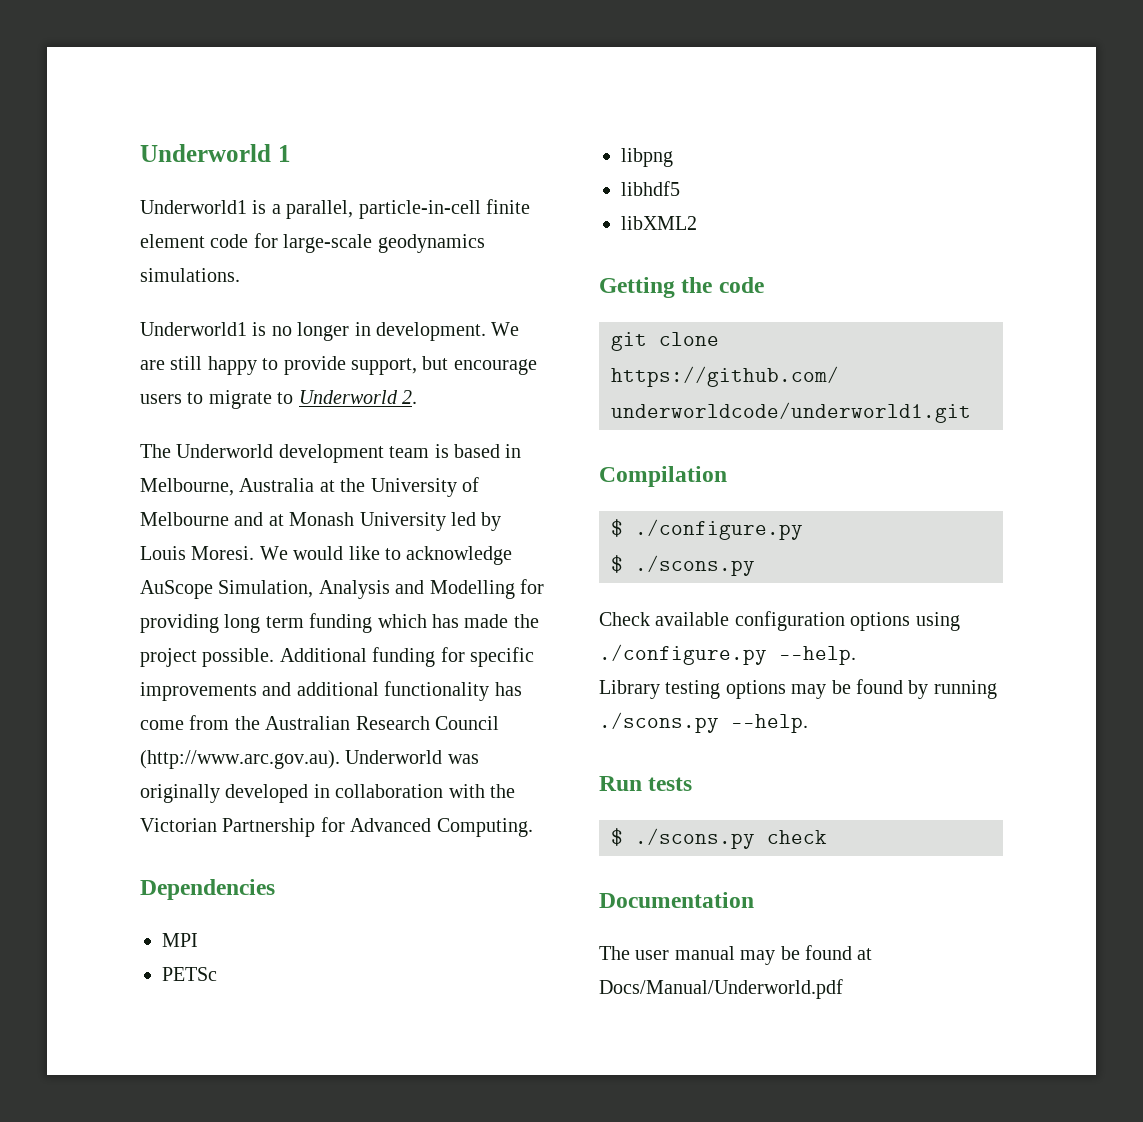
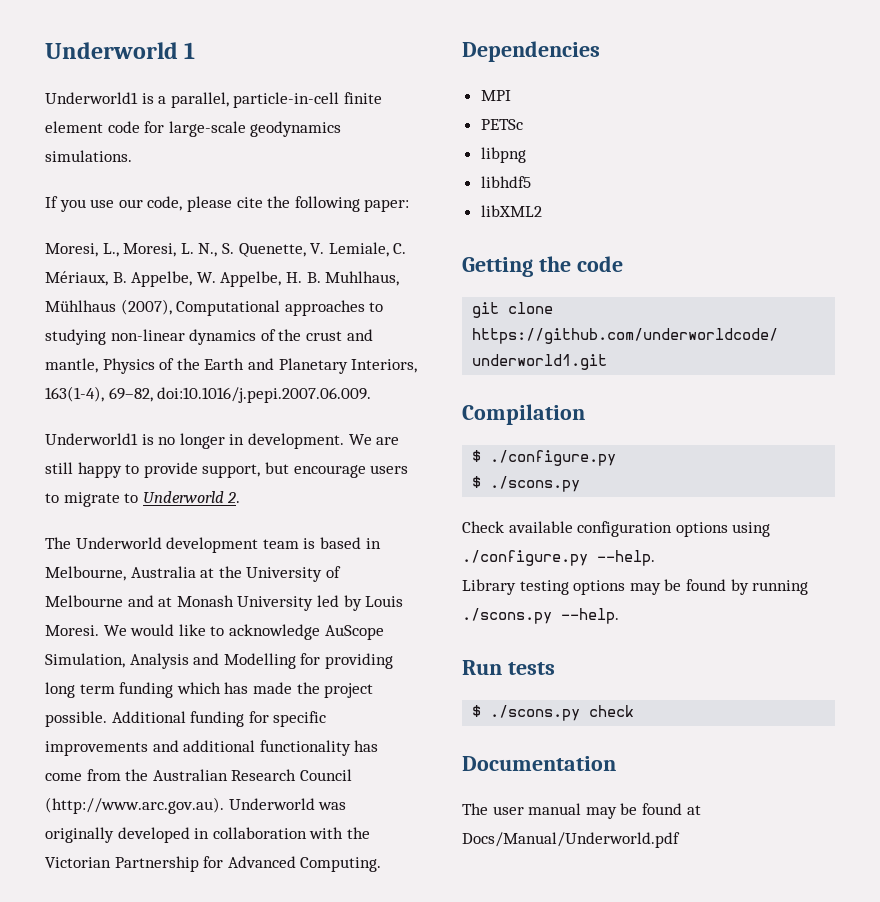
+ If you use our code, please cite the following paper:
+ Moresi, L., Moresi, L. N., S. Quenette, V. Lemiale, C. Mériaux, B. Appelbe, W. Appelbe, H. B. Muhlhaus, Mühlhaus (2007), Computational approaches to studying non-linear dynamics of the crust and mantle, Physics of the Earth and Planetary Interiors, 163(1-4), 69–82, doi:10.1016/j.pepi.2007.06.009.

